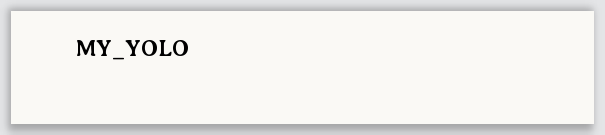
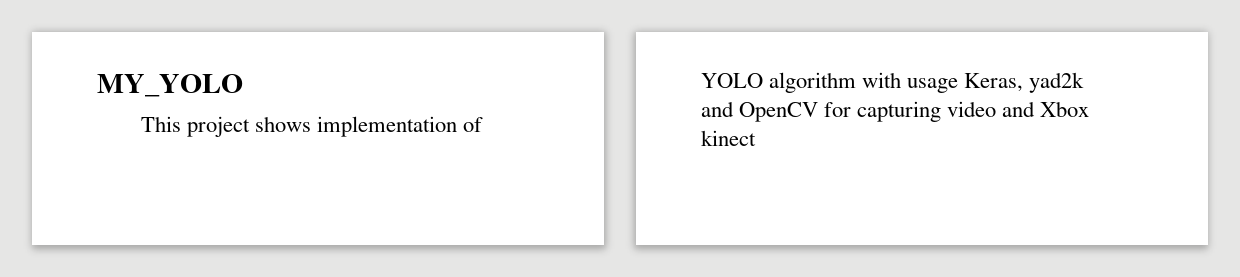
+ This project shows implementation of YOLO algorithm with usage Keras, yad2k and OpenCV for capturing video and Xbox kinect

